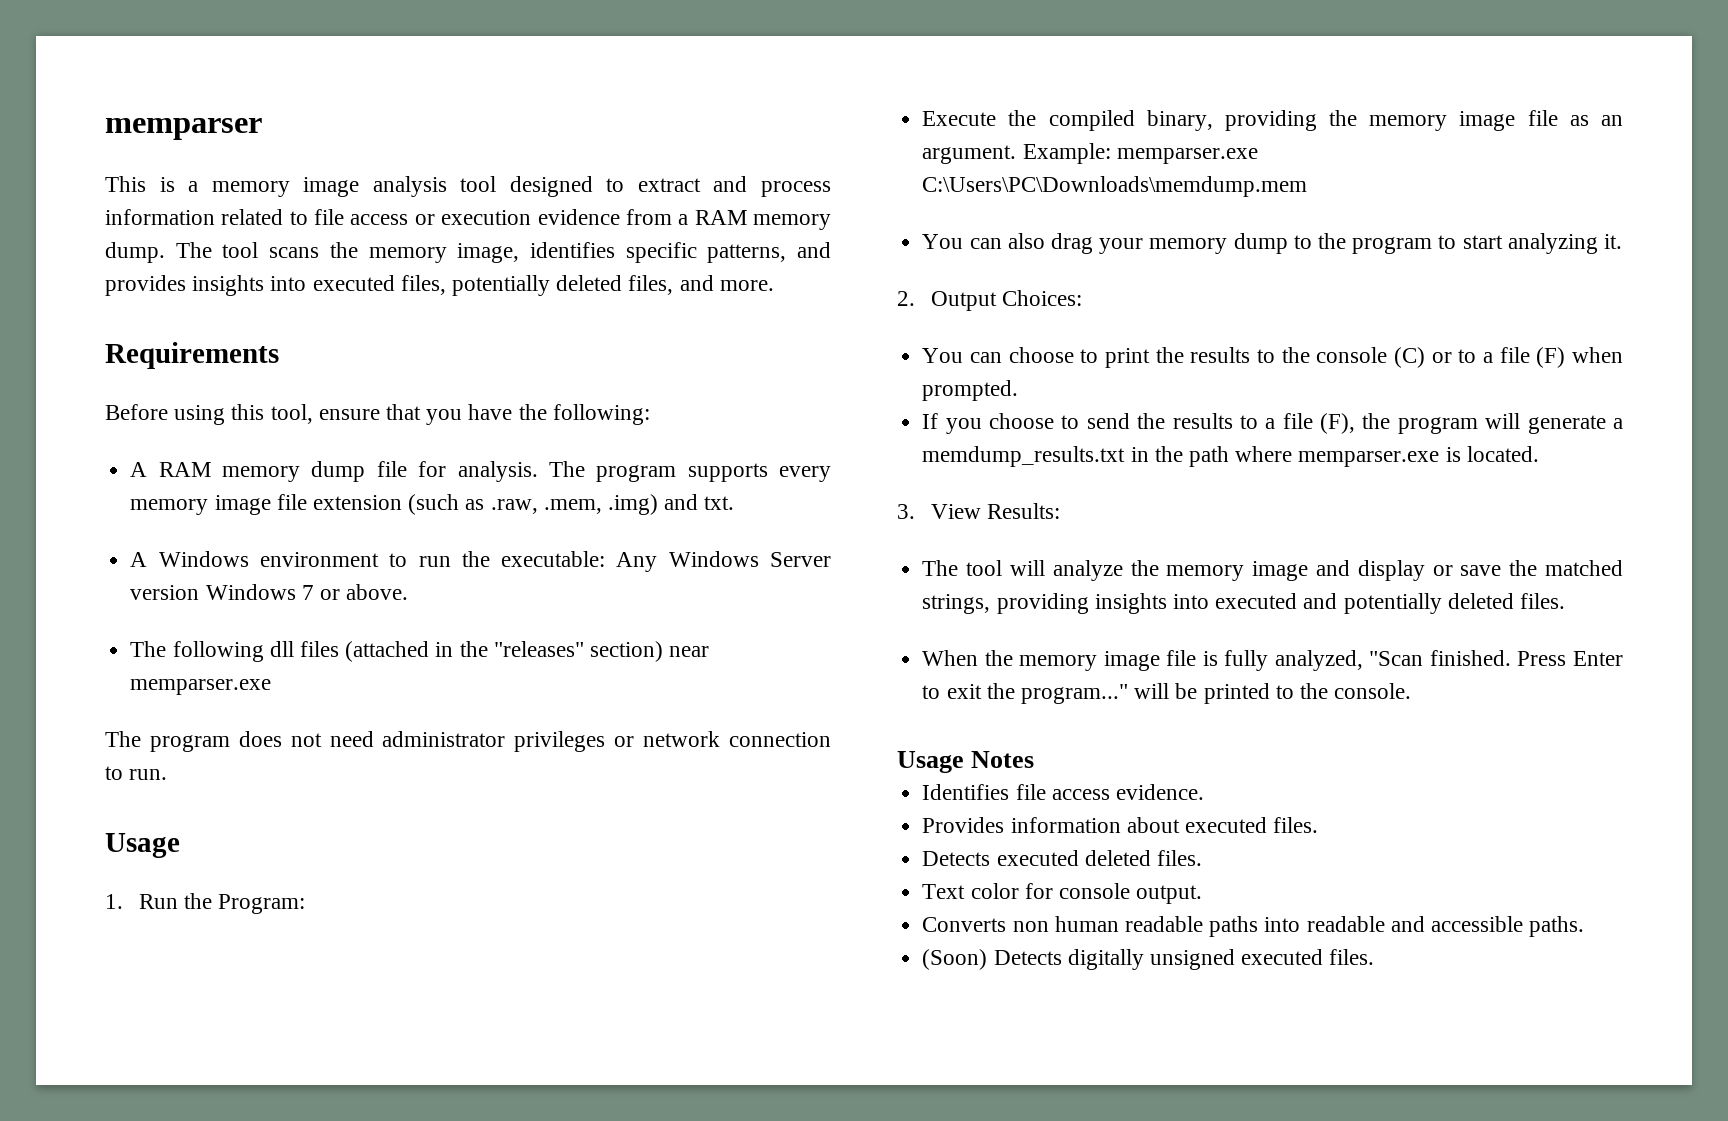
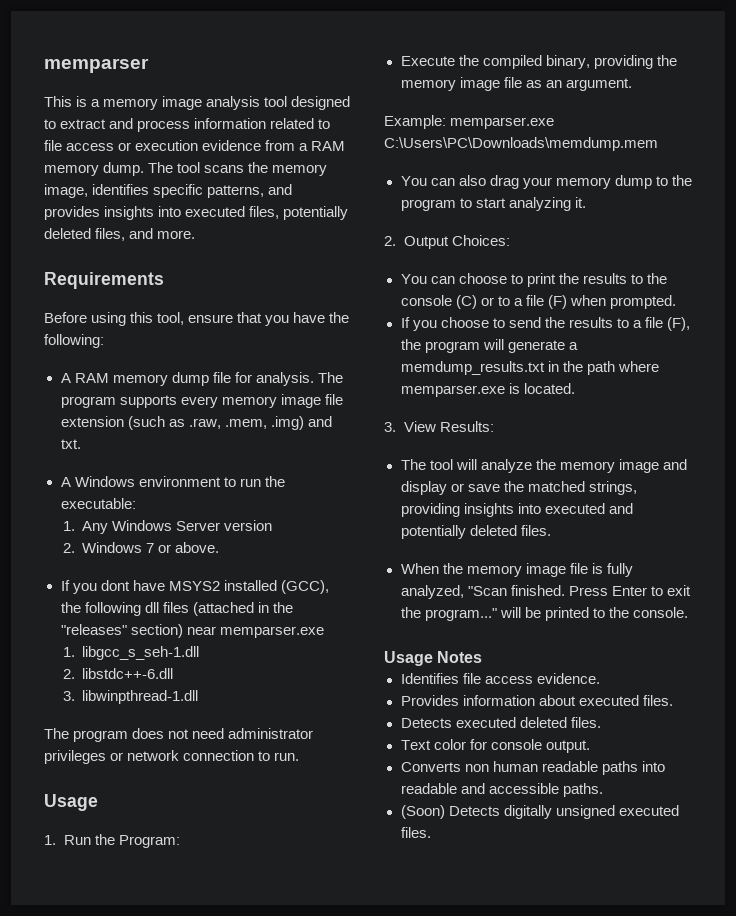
- A Windows environment to run the executable: Any Windows Server version Windows 7 or above.
+ A Windows environment to run the executable:
+ 1. Any Windows Server version
+ 2. Windows 7 or above.
- The following dll files (attached in the "releases" section) near memparser.exe
+ If you dont have MSYS2 installed (GCC), the following dll files (attached in the "releases" section) near memparser.exe
+ 1. libgcc_s_seh-1.dll
+ 2. libstdc++-6.dll
+ 3. libwinpthread-1.dll
- Execute the compiled binary, providing the memory image file as an argument. Example: memparser.exe C:\Users\PC\Downloads\memdump.mem
+ Execute the compiled binary, providing the memory image file as an argument.
+ Example: memparser.exe C:\Users\PC\Downloads\memdump.mem

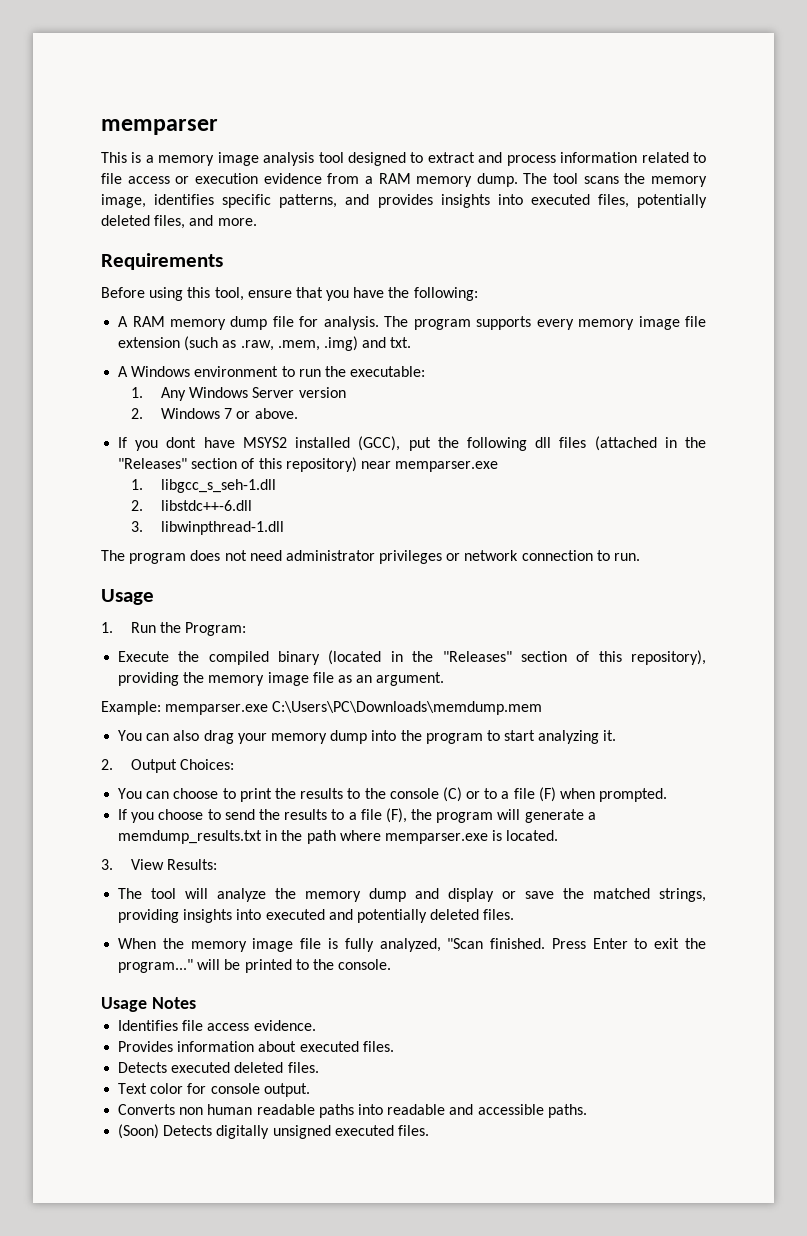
- If you dont have MSYS2 installed (GCC), the following dll files (attached in the "releases" section) near memparser.exe
+ If you dont have MSYS2 installed (GCC), put the following dll files (attached in the "Releases" section of this repository) near memparser.exe
- Execute the compiled binary, providing the memory image file as an argument.
+ Execute the compiled binary (located in the "Releases" section of this repository), providing the memory image file as an argument.
- You can also drag your memory dump to the program to start analyzing it.
+ You can also drag your memory dump into the program to start analyzing it.
- The tool will analyze the memory image and display or save the matched strings, providing insights into executed and potentially deleted files.
+ The tool will analyze the memory dump and display or save the matched strings, providing insights into executed and potentially deleted files.

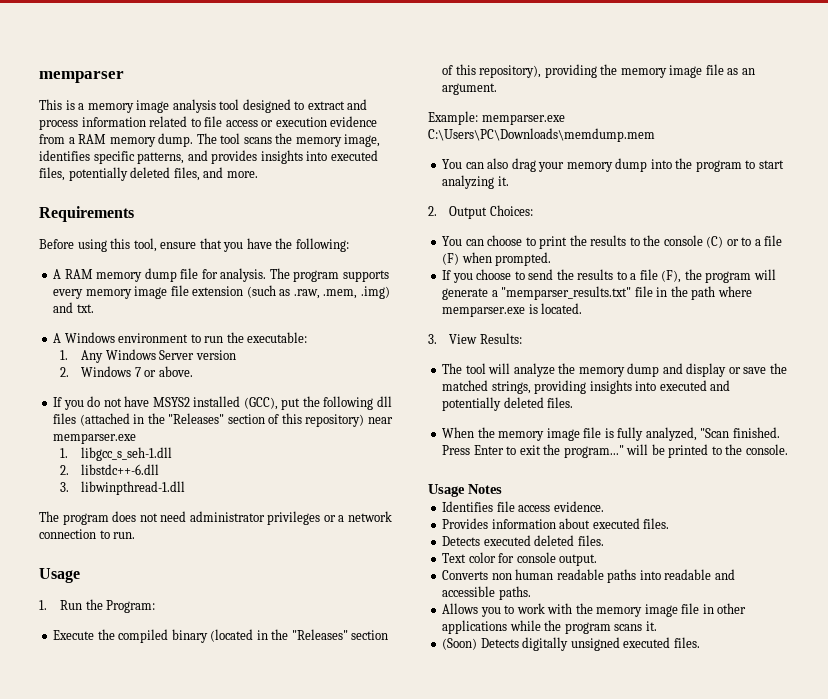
- If you dont have MSYS2 installed (GCC), put the following dll files (attached in the "Releases" section of this repository) near memparser.exe
+ If you do not have MSYS2 installed (GCC), put the following dll files (attached in the "Releases" section of this repository) near memparser.exe
- The program does not need administrator privileges or network connection to run.
+ The program does not need administrator privileges or a network connection to run.
- If you choose to send the results to a file (F), the program will generate a memdump_results.txt in the path where memparser.exe is located.
+ If you choose to send the results to a file (F), the program will generate a "memparser_results.txt" file in the path where memparser.exe is located.
+ Allows you to work with the memory image file in other applications while the program scans it.

